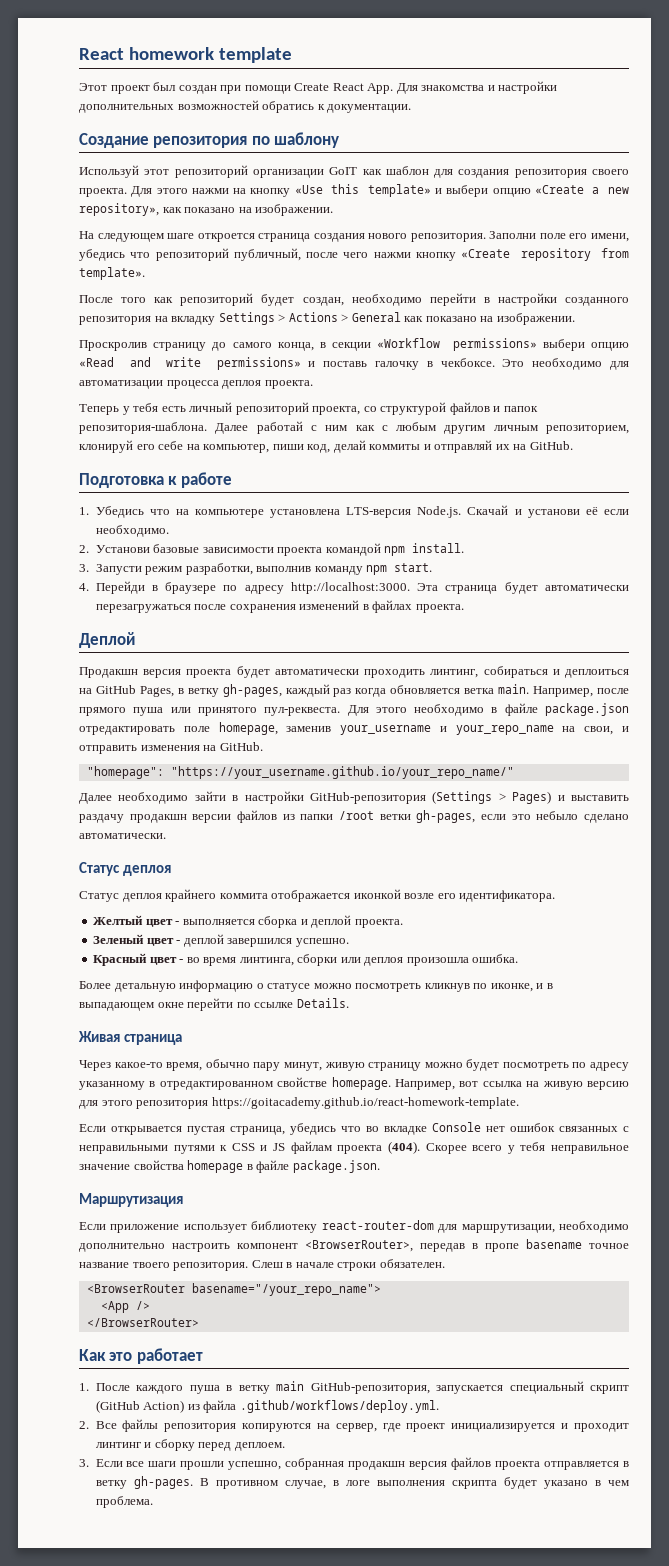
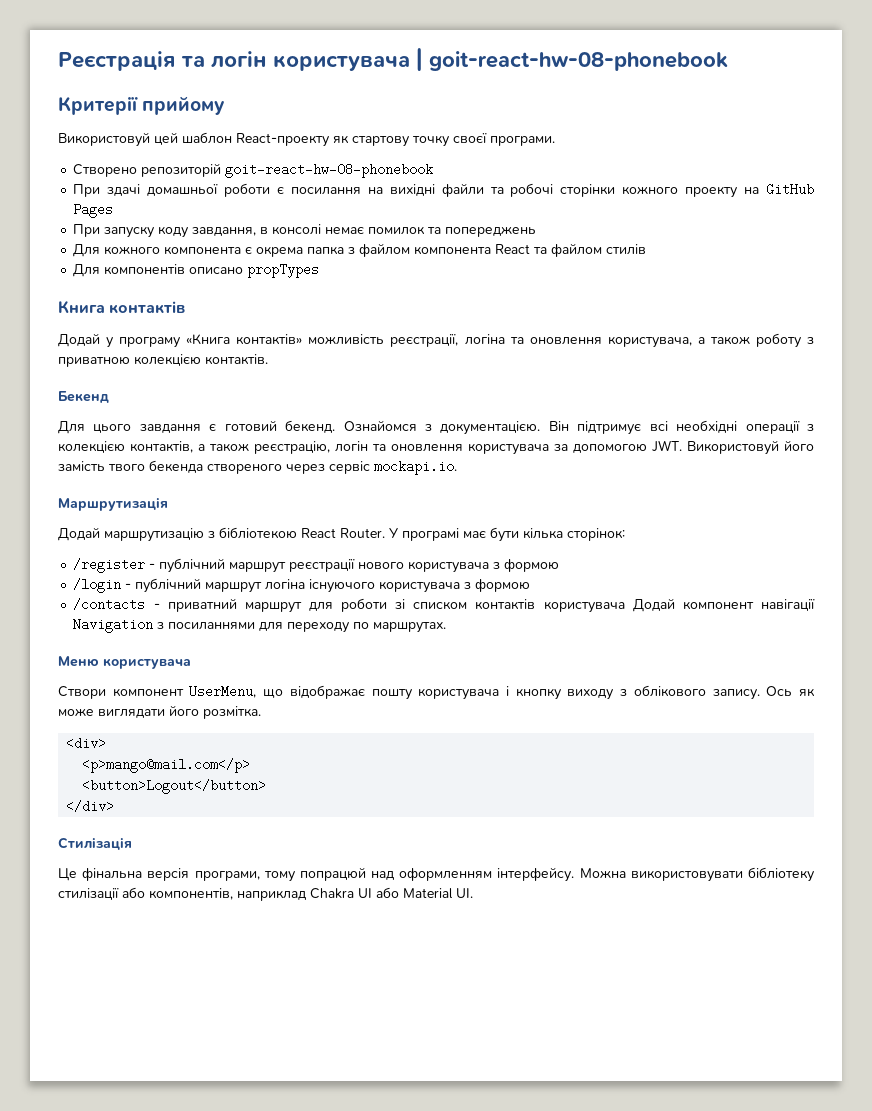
- React homework template
- Этот проект был создан при помощи Create React App. Для знакомства и настройки дополнительных возможностей обратись к документации.
- Создание репозитория по шаблону
- Используй этот репозиторий организации GoIT как шаблон для создания репозитория своего проекта. Для этого нажми на кнопку «Use this template» и выбери опцию «Create a new repository», как показано на изображении.
- На следующем шаге откроется страница создания нового репозитория. Заполни поле его имени, убедись что репозиторий публичный, после чего нажми кнопку «Create repository from template».
- После того как репозиторий будет создан, необходимо перейти в настройки созданного репозитория на вкладку Settings > Actions > General как показано на изображении.
- Проскролив страницу до самого конца, в секции «Workflow permissions» выбери опцию «Read and write permissions» и поставь галочку в чекбоксе. Это необходимо для автоматизации процесса деплоя проекта.
- Теперь у тебя есть личный репозиторий проекта, со структурой файлов и папок репозитория-шаблона. Далее работай с ним как с любым другим личным репозиторием, клонируй его себе на компьютер, пиши код, делай коммиты и отправляй их на GitHub.
- Подготовка к работе
- 1. Убедись что на компьютере установлена LTS-версия Node.js. Скачай и установи её если необходимо.
- 2. Установи базовые зависимости проекта командой npm install.
- 3. Запусти режим разработки, выполнив команду npm start.
- 4. Перейди в браузере по адресу http://localhost:3000. Эта страница будет автоматически перезагружаться после сохранения изменений в файлах проекта.
- Деплой
- Продакшн версия проекта будет автоматически проходить линтинг, собираться и деплоиться на GitHub Pages, в ветку gh-pages, каждый раз когда обновляется ветка main. Например, после прямого пуша или принятого пул-реквеста. Для этого необходимо в файле package.json отредактировать поле homepage, заменив your_username и your_repo_name на свои, и отправить изменения на GitHub.
- "homepage": "https://your_username.github.io/your_repo_name/"
- Далее необходимо зайти в настройки GitHub-репозитория (Settings > Pages) и выставить раздачу продакшн версии файлов из папки /root ветки gh-pages, если это небыло сделано автоматически.
- Статус деплоя
- Статус деплоя крайнего коммита отображается иконкой возле его идентификатора.
- Желтый цвет - выполняется сборка и деплой проекта.
- Зеленый цвет - деплой завершился успешно.
- Красный цвет - во время линтинга, сборки или деплоя произошла ошибка.
- Более детальную информацию о статусе можно посмотреть кликнув по иконке, и в выпадающем окне перейти по ссылке Details.
- Живая страница
- Через какое-то время, обычно пару минут, живую страницу можно будет посмотреть по адресу указанному в отредактированном свойстве homepage. Например, вот ссылка на живую версию для этого репозитория https://goitacademy.github.io/react-homework-template.
- Если открывается пустая страница, убедись что во вкладке Console нет ошибок связанных с неправильными путями к CSS и JS файлам проекта (404). Скорее всего у тебя неправильное значение свойства homepage в файле package.json.
- Маршрутизация
- Если приложение использует библиотеку react-router-dom для маршрутизации, необходимо дополнительно настроить компонент <BrowserRouter>, передав в пропе basename точное название твоего репозитория. Слеш в начале строки обязателен.
- <BrowserRouter basename="/your_repo_name">
- <App />
- </BrowserRouter>
- Как это работает
- 1. После каждого пуша в ветку main GitHub-репозитория, запускается специальный скрипт (GitHub Action) из файла .github/workflows/deploy.yml.
- 2. Все файлы репозитория копируются на сервер, где проект инициализируется и проходит линтинг и сборку перед деплоем.
- 3. Если все шаги прошли успешно, собранная продакшн версия файлов проекта отправляется в ветку gh-pages. В противном случае, в логе выполнения скрипта будет указано в чем проблема.
+ Реєстрація та логін користувача | goit-react-hw-08-phonebook
+ Критерії прийому
+ Використовуй цей шаблон React-проекту як стартову точку своєї програми.
+ Створено репозиторій goit-react-hw-08-phonebook
+ При здачі домашньої роботи є посилання на вихідні файли та робочі сторінки кожного проекту на GitHub Pages
+ При запуску коду завдання, в консолі немає помилок та попереджень
+ Для кожного компонента є окрема папка з файлом компонента React та файлом стилів
+ Для компонентів описано propTypes
+ Книга контактів
+ Додай у програму «Книга контактів» можливість реєстрації, логіна та оновлення користувача, а також роботу з приватною колекцією контактів.
+ Бекенд
+ Для цього завдання є готовий бекенд. Ознайомся з документацією. Він підтримує всі необхідні операції з колекцією контактів, а також реєстрацію, логін та оновлення користувача за допомогою JWT. Використовуй його замість твого бекенда створеного через сервіс mockapi.io.
+ Маршрутизація
+ Додай маршрутизацію з бібліотекою React Router. У програмі має бути кілька сторінок:
+ /register - публічний маршрут реєстрації нового користувача з формою
+ /login - публічний маршрут логіна існуючого користувача з формою
+ /contacts - приватний маршрут для роботи зі списком контактів користувача Додай компонент навігації Navigation з посиланнями для переходу по маршрутах.
+ Меню користувача
+ Створи компонент UserMenu, що відображає пошту користувача і кнопку виходу з облікового запису. Ось як може виглядати його розмітка.
+ <div>
+ <p>mango@mail.com</p>
+ <button>Logout</button>
+ </div>
+ Стилізація
+ Це фінальна версія програми, тому попрацюй над оформленням інтерфейсу. Можна використовувати бібліотеку стилізації або компонентів, наприклад Chakra UI або Material UI.

